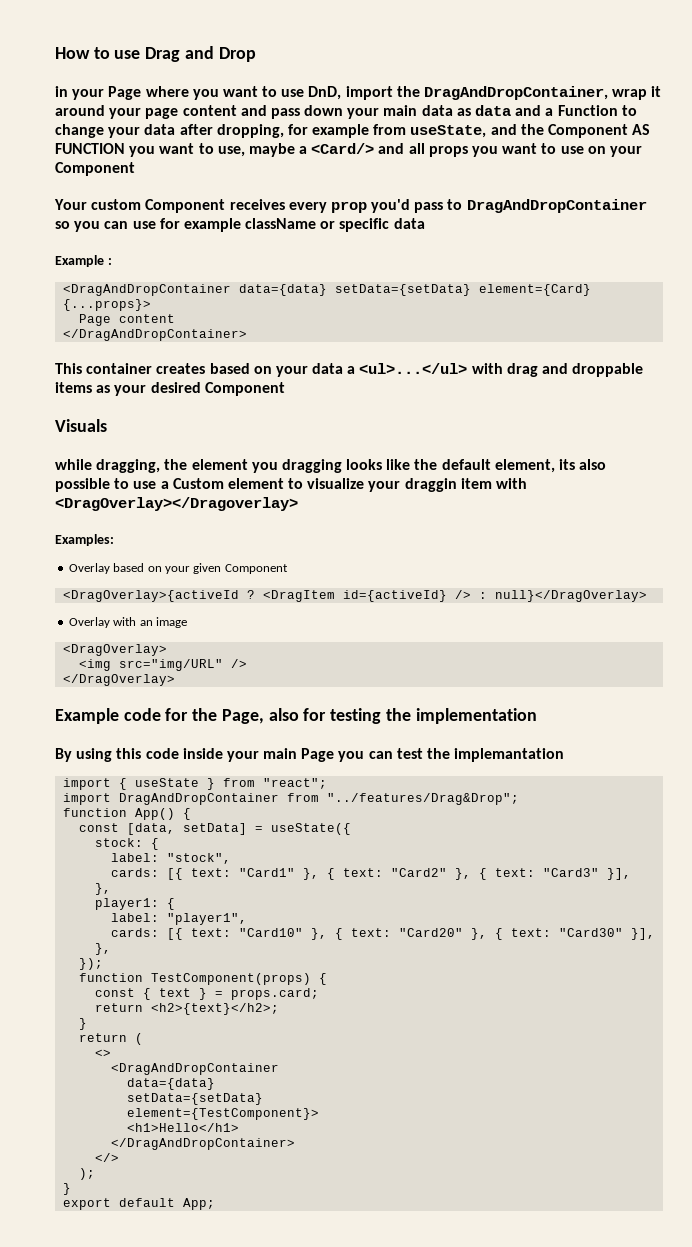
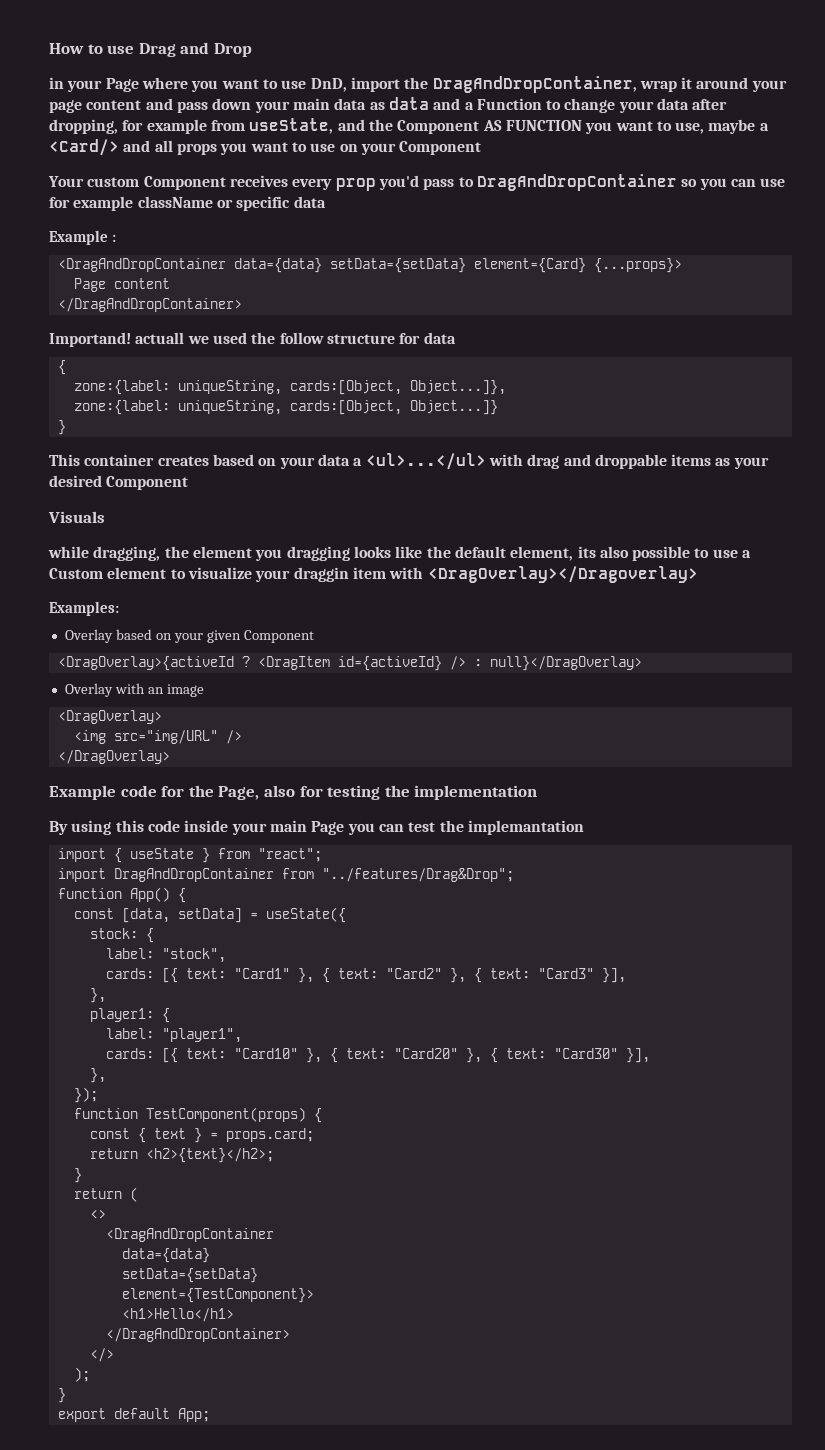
+ Importand! actuall we used the follow structure for data
+ {
+ zone:{label: uniqueString, cards:[Object, Object...]},
+ zone:{label: uniqueString, cards:[Object, Object...]}
+ }

